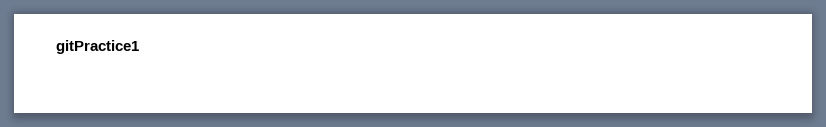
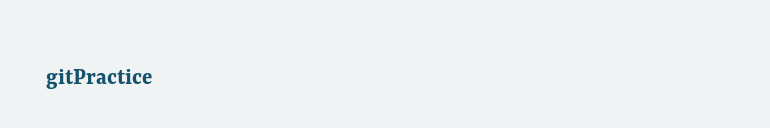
- gitPractice1
+ gitPractice

